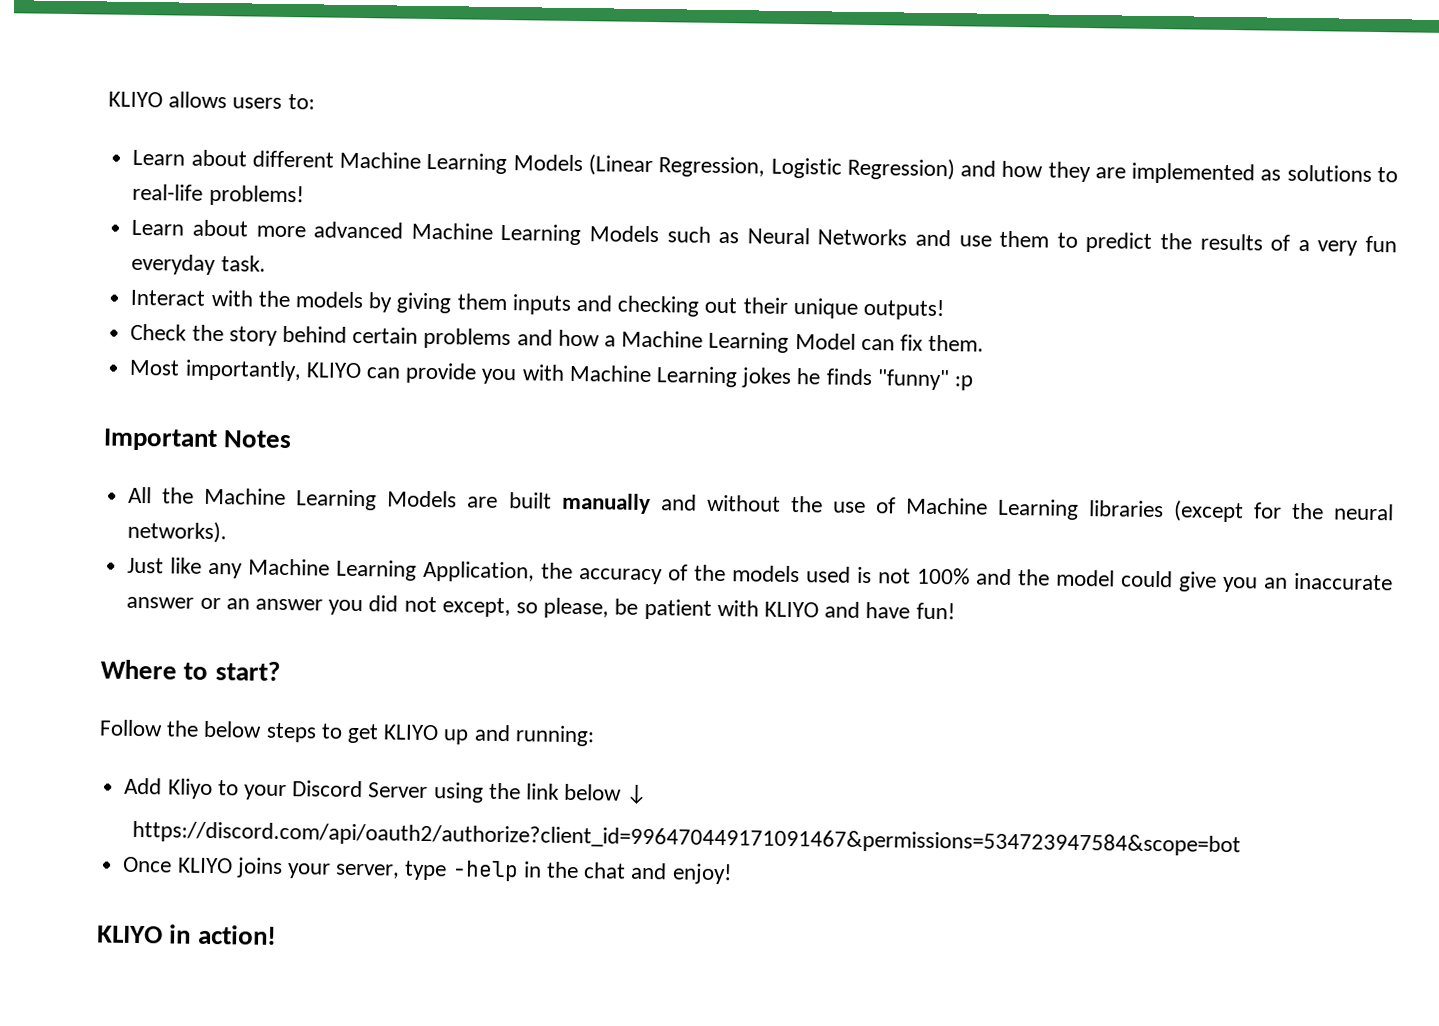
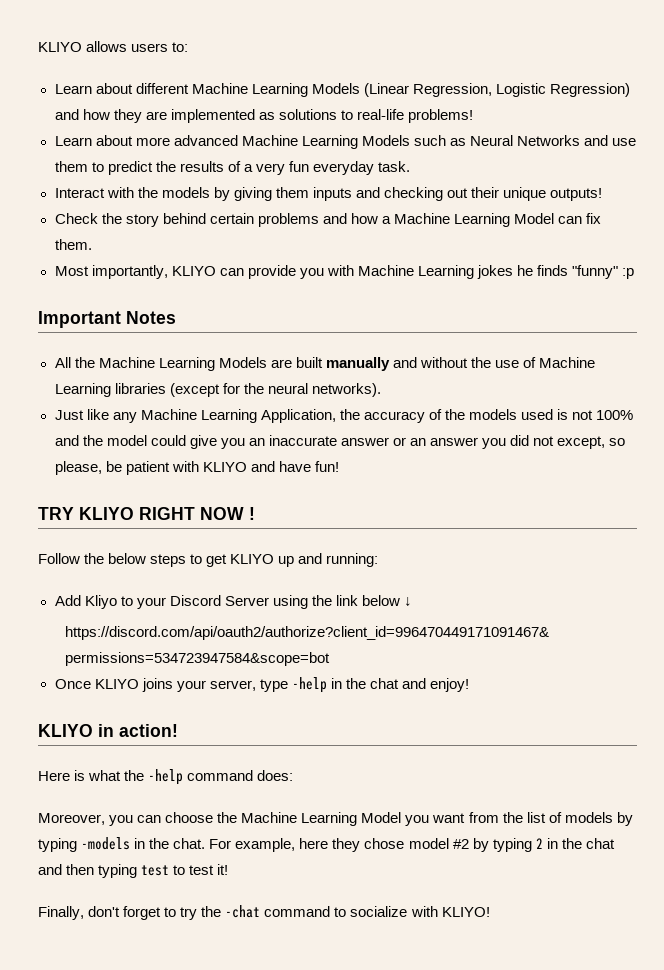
- Where to start?
+ TRY KLIYO RIGHT NOW !
+ Here is what the -help command does:
+ Moreover, you can choose the Machine Learning Model you want from the list of models by typing -models in the chat. For example, here they chose model #2 by typing 2 in the chat and then typing test to test it!
+ Finally, don't forget to try the -chat command to socialize with KLIYO!

